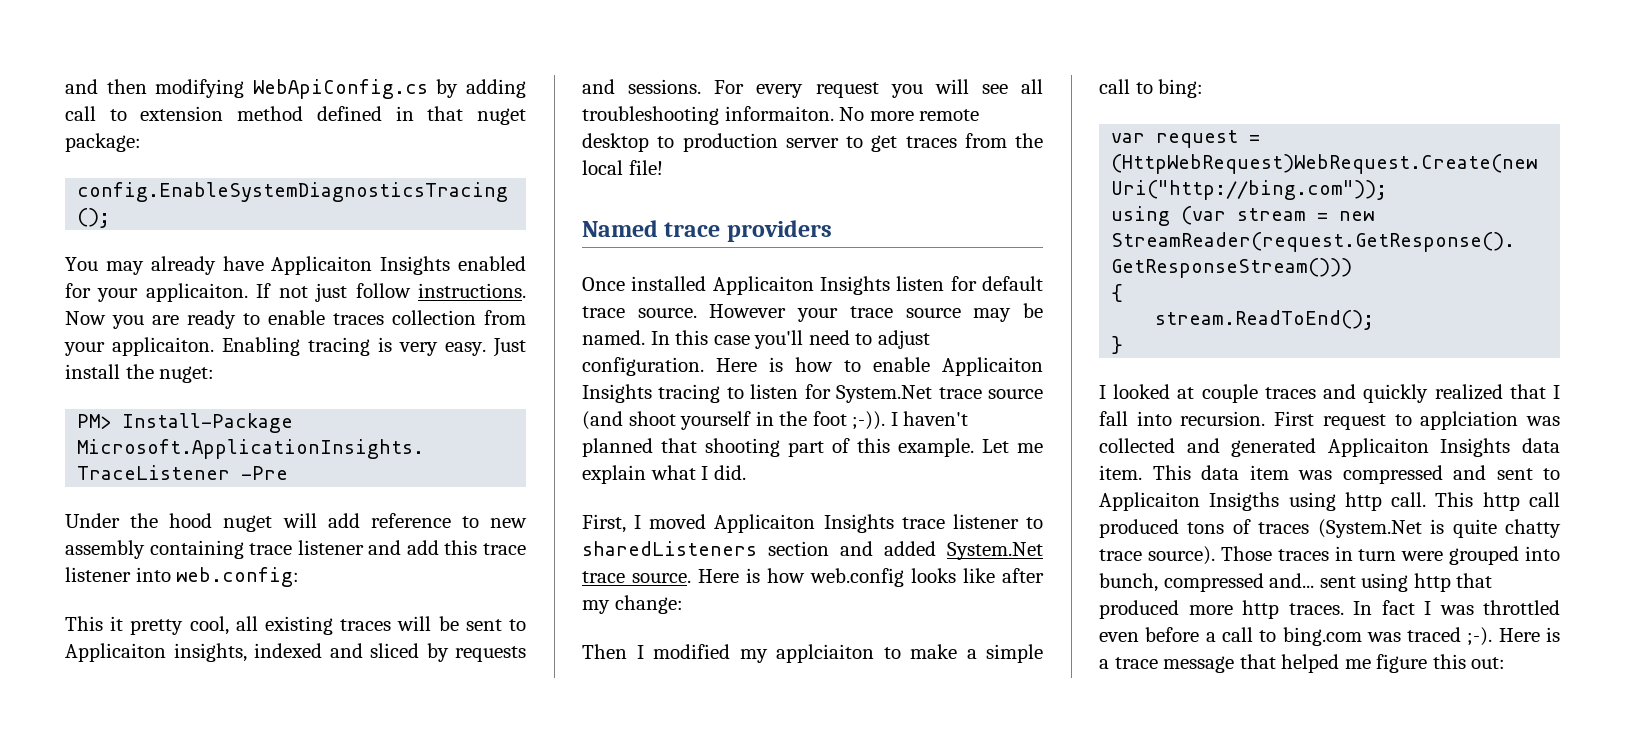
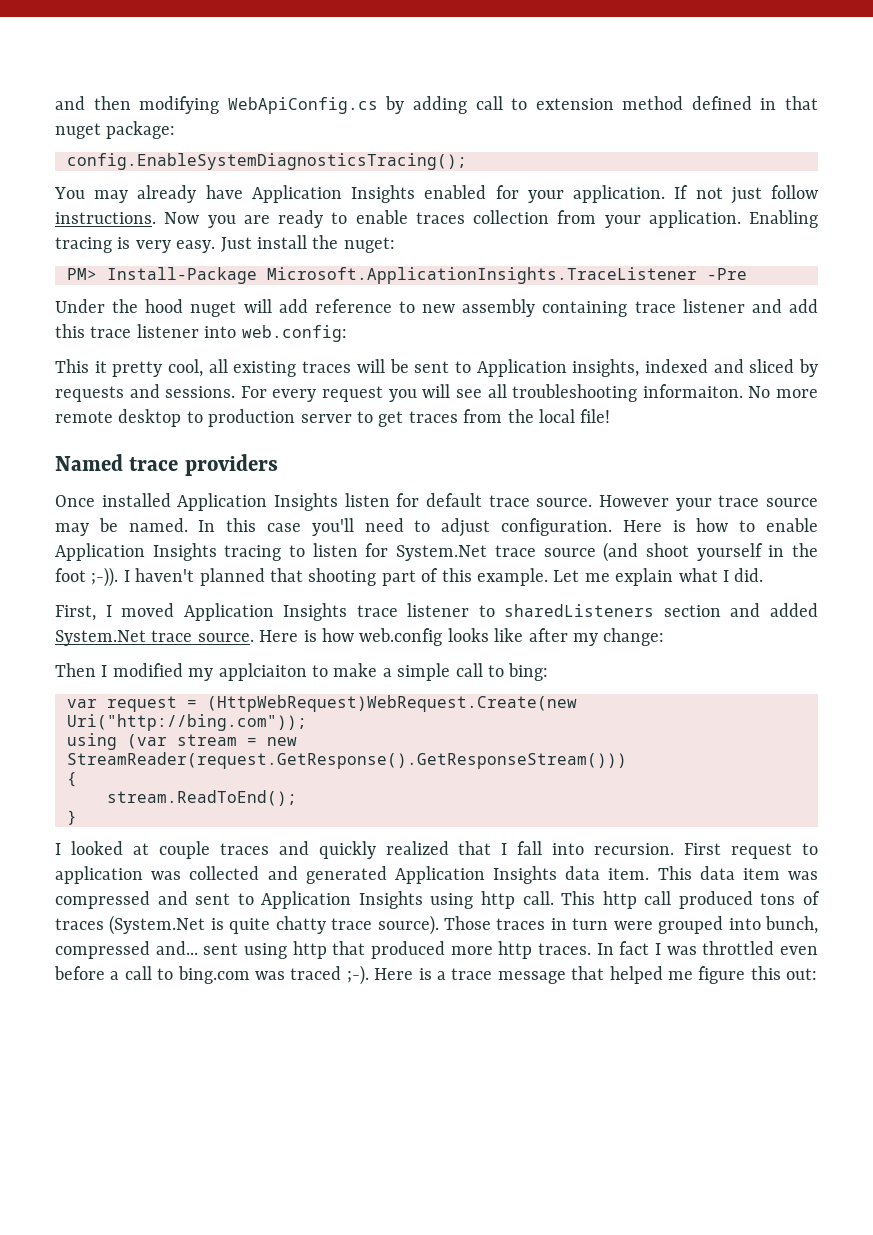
- You may already have Applicaiton Insights enabled for your applicaiton.
+ You may already have Application Insights enabled for your application.
- Now you are ready to enable traces collection from your applicaiton.
+ Now you are ready to enable traces collection from your application.
- This it pretty cool, all existing traces will be sent to Applicaiton insights, indexed and sliced by requests and sessions.
+ This it pretty cool, all existing traces will be sent to Application insights, indexed and sliced by requests and sessions.
- Once installed Applicaiton Insights listen for default trace source.
+ Once installed Application Insights listen for default trace source.
- Here is how to enable Applicaiton Insights tracing to listen for System.Net trace source (and shoot yourself in the foot ;-)).
+ Here is how to enable Application Insights tracing to listen for System.Net trace source (and shoot yourself in the foot ;-)).
- First, I moved Applicaiton Insights trace listener to sharedListeners section and added System.Net trace source.
+ First, I moved Application Insights trace listener to sharedListeners section and added System.Net trace source.
- First request to applciation was collected and generated Applicaiton Insights data item.
+ First request to application was collected and generated Application Insights data item.
- This data item was compressed and sent to Applicaiton Insigths using http call.
+ This data item was compressed and sent to Application Insights using http call.

